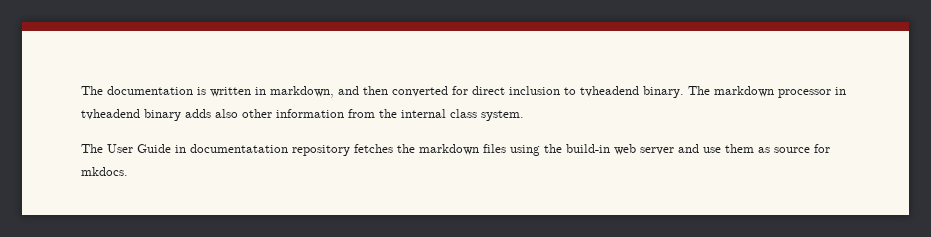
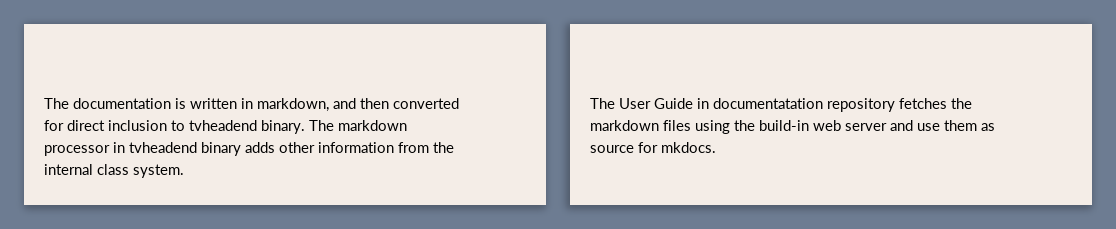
- The markdown processor in tvheadend binary adds also other information from the internal class system.
+ The markdown processor in tvheadend binary adds other information from the internal class system.

